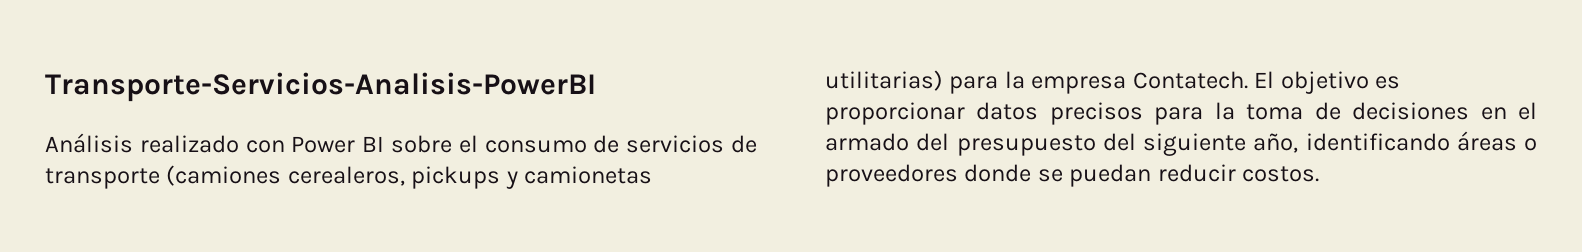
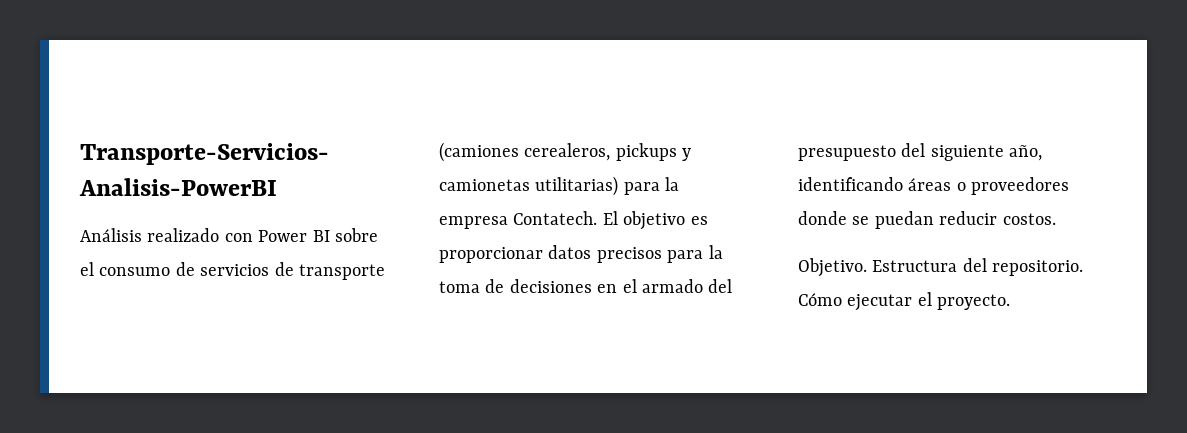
+ Objetivo. Estructura del repositorio. Cómo ejecutar el proyecto.

